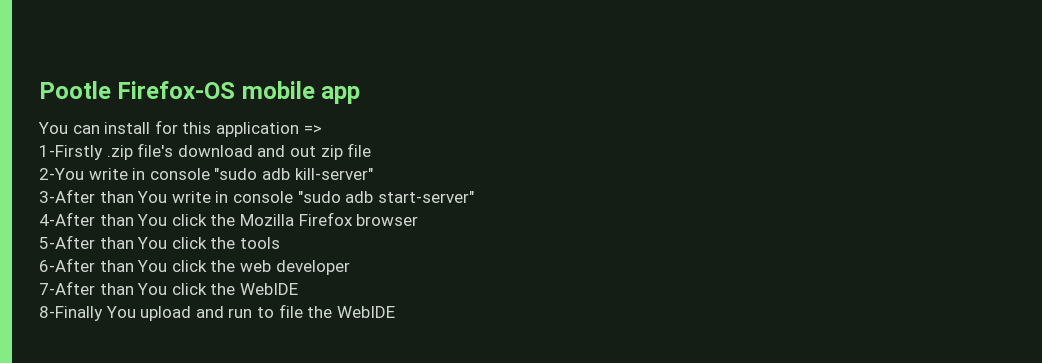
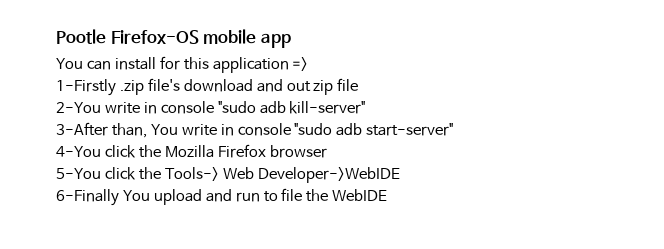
- 3-After than You write in console "sudo adb start-server"
+ 3-After than, You write in console "sudo adb start-server"
- 4-After than You click the Mozilla Firefox browser
+ 4-You click the Mozilla Firefox browser
- 5-After than You click the tools
- 6-After than You click the web developer
- 7-After than You click the WebIDE
- 8-Finally You upload and run to file the WebIDE
+ 5-You click the Tools-> Web Developer->WebIDE
+ 6-Finally You upload and run to file the WebIDE

